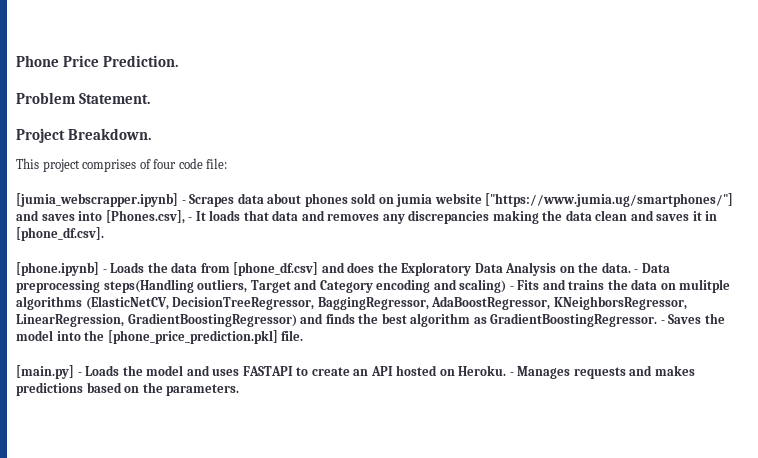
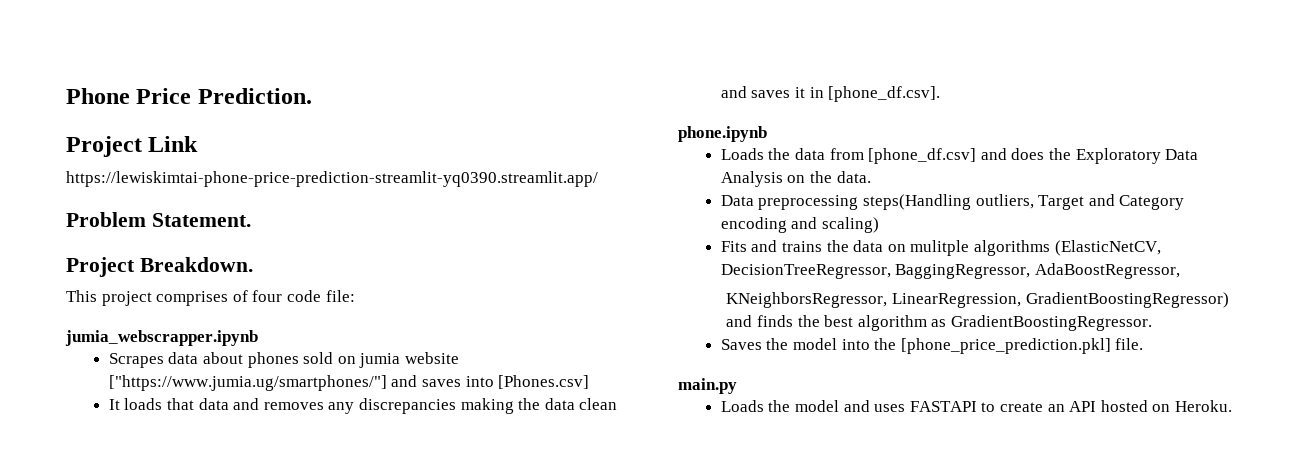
+ Project Link
+ https://lewiskimtai-phone-price-prediction-streamlit-yq0390.streamlit.app/
- [jumia_webscrapper.ipynb] - Scrapes data about phones sold on jumia website ["https://www.jumia.ug/smartphones/"] and saves into [Phones.csv], - It loads that data and removes any discrepancies making the data clean and saves it in [phone_df.csv].
+ jumia_webscrapper.ipynb
+ Scrapes data about phones sold on jumia website ["https://www.jumia.ug/smartphones/"] and saves into [Phones.csv]
+ It loads that data and removes any discrepancies making the data clean and saves it in [phone_df.csv].
- [phone.ipynb] - Loads the data from [phone_df.csv] and does the Exploratory Data Analysis on the data. - Data preprocessing steps(Handling outliers, Target and Category encoding and scaling) - Fits and trains the data on mulitple algorithms (ElasticNetCV, DecisionTreeRegressor, BaggingRegressor, AdaBoostRegressor, KNeighborsRegressor, LinearRegression, GradientBoostingRegressor) and finds the best algorithm as GradientBoostingRegressor. - Saves the model into the [phone_price_prediction.pkl] file.
+ phone.ipynb
+ Loads the data from [phone_df.csv] and does the Exploratory Data Analysis on the data.
+ Data preprocessing steps(Handling outliers, Target and Category encoding and scaling)
+ Fits and trains the data on mulitple algorithms (ElasticNetCV, DecisionTreeRegressor, BaggingRegressor, AdaBoostRegressor,
+ KNeighborsRegressor, LinearRegression, GradientBoostingRegressor) and finds the best algorithm as GradientBoostingRegressor.
+ Saves the model into the [phone_price_prediction.pkl] file.
- [main.py] - Loads the model and uses FASTAPI to create an API hosted on Heroku. - Manages requests and makes predictions based on the parameters.
+ main.py
+ Loads the model and uses FASTAPI to create an API hosted on Heroku.

